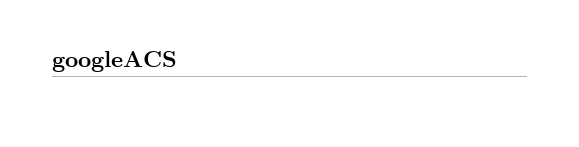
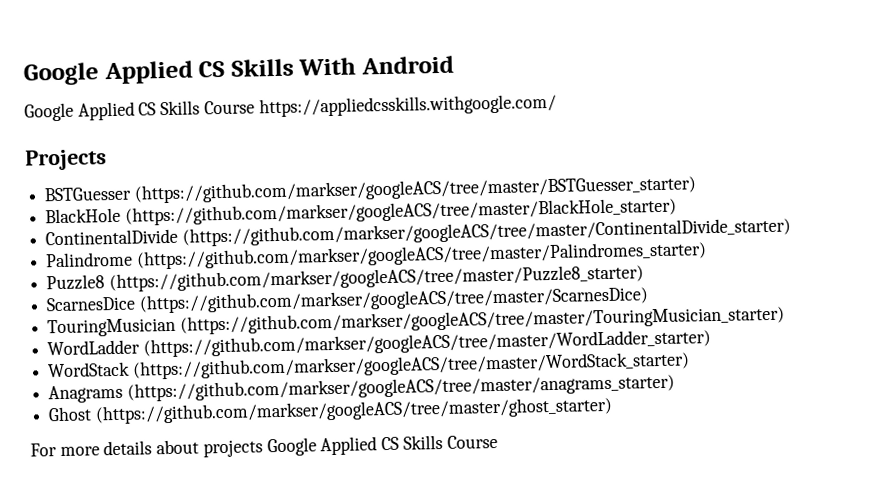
- googleACS
+ Google Applied CS Skills With Android
+ Google Applied CS Skills Course https://appliedcsskills.withgoogle.com/
+ Projects
+ BSTGuesser (https://github.com/markser/googleACS/tree/master/BSTGuesser_starter)
+ BlackHole (https://github.com/markser/googleACS/tree/master/BlackHole_starter)
+ ContinentalDivide (https://github.com/markser/googleACS/tree/master/ContinentalDivide_starter)
+ Palindrome (https://github.com/markser/googleACS/tree/master/Palindromes_starter)
+ Puzzle8 (https://github.com/markser/googleACS/tree/master/Puzzle8_starter)
+ ScarnesDice (https://github.com/markser/googleACS/tree/master/ScarnesDice)
+ TouringMusician (https://github.com/markser/googleACS/tree/master/TouringMusician_starter)
+ WordLadder (https://github.com/markser/googleACS/tree/master/WordLadder_starter)
+ WordStack (https://github.com/markser/googleACS/tree/master/WordStack_starter)
+ Anagrams (https://github.com/markser/googleACS/tree/master/anagrams_starter)
+ Ghost (https://github.com/markser/googleACS/tree/master/ghost_starter)
+ For more details about projects Google Applied CS Skills Course

